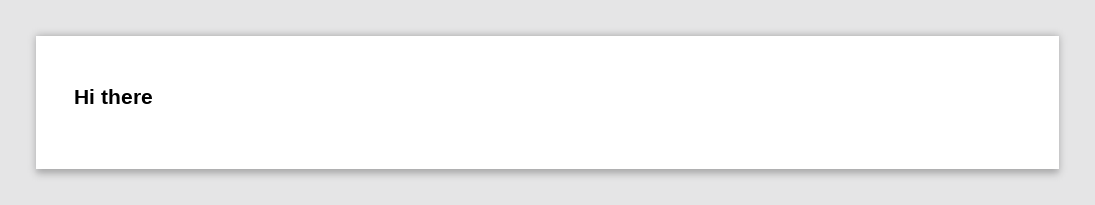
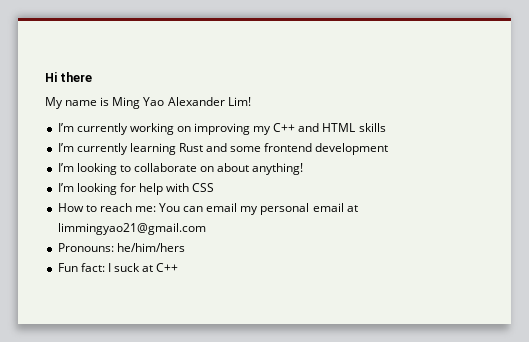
+ My name is Ming Yao Alexander Lim!
+ I’m currently working on improving my C++ and HTML skills
+ I’m currently learning Rust and some frontend development
+ I’m looking to collaborate on about anything!
+ I’m looking for help with CSS
+ How to reach me: You can email my personal email at limmingyao21@gmail.com
+ Pronouns: he/him/hers
+ Fun fact: I suck at C++

